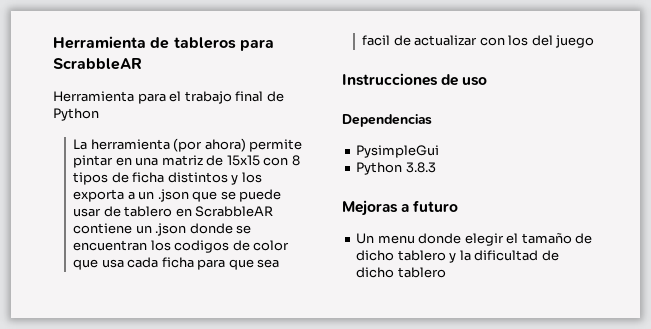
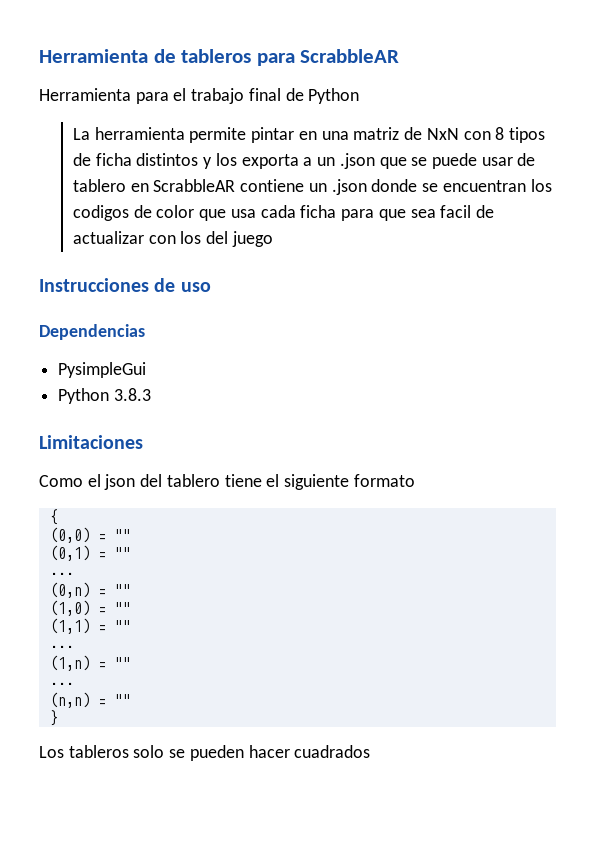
- La herramienta (por ahora) permite pintar en una matriz de 15x15 con 8 tipos de ficha distintos y los exporta a un .json que se puede usar de tablero en ScrabbleAR contiene un .json donde se encuentran los codigos de color que usa cada ficha para que sea facil de actualizar con los del juego
+ La herramienta permite pintar en una matriz de NxN con 8 tipos de ficha distintos y los exporta a un .json que se puede usar de tablero en ScrabbleAR contiene un .json donde se encuentran los codigos de color que usa cada ficha para que sea facil de actualizar con los del juego
- Mejoras a futuro
- Un menu donde elegir el tamaño de dicho tablero y la dificultad de dicho tablero
+ Limitaciones
+ Como el json del tablero tiene el siguiente formato
+ {
+ (0,0) = ""
+ (0,1) = ""
+ ...
+ (0,n) = ""
+ (1,0) = ""
+ (1,1) = ""
+ ...
+ (1,n) = ""
+ ...
+ (n,n) = ""
+ }
+ Los tableros solo se pueden hacer cuadrados

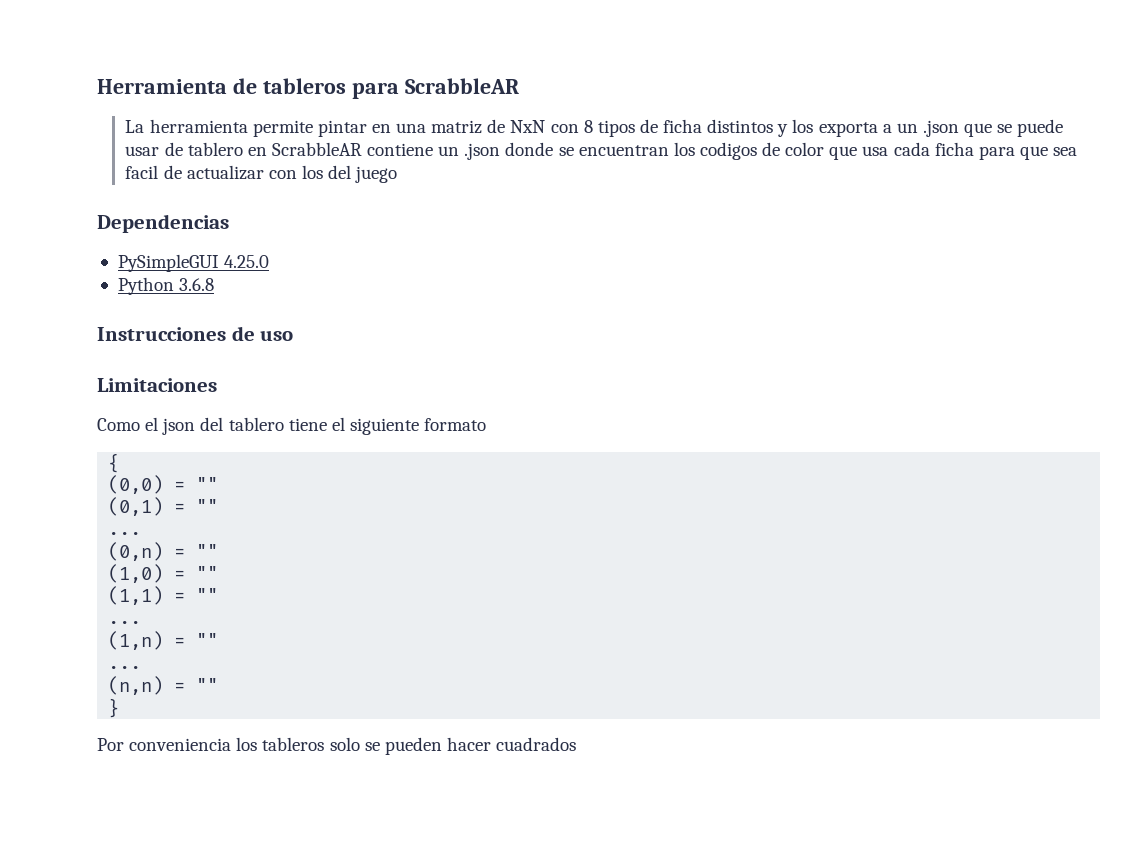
- Herramienta para el trabajo final de Python
+ Dependencias
+ PySimpleGUI 4.25.0
+ Python 3.6.8
- Dependencias
- PysimpleGui
- Python 3.8.3
- Los tableros solo se pueden hacer cuadrados
+ Por conveniencia los tableros solo se pueden hacer cuadrados

